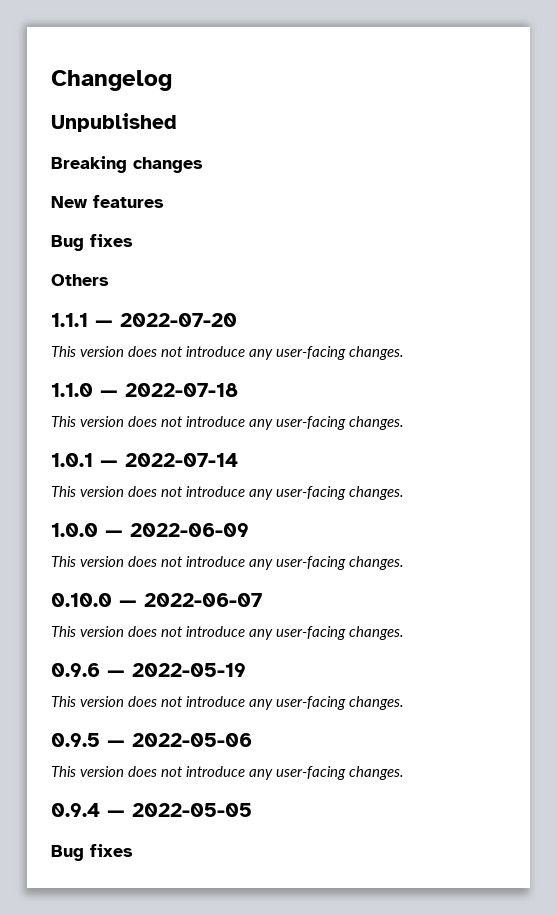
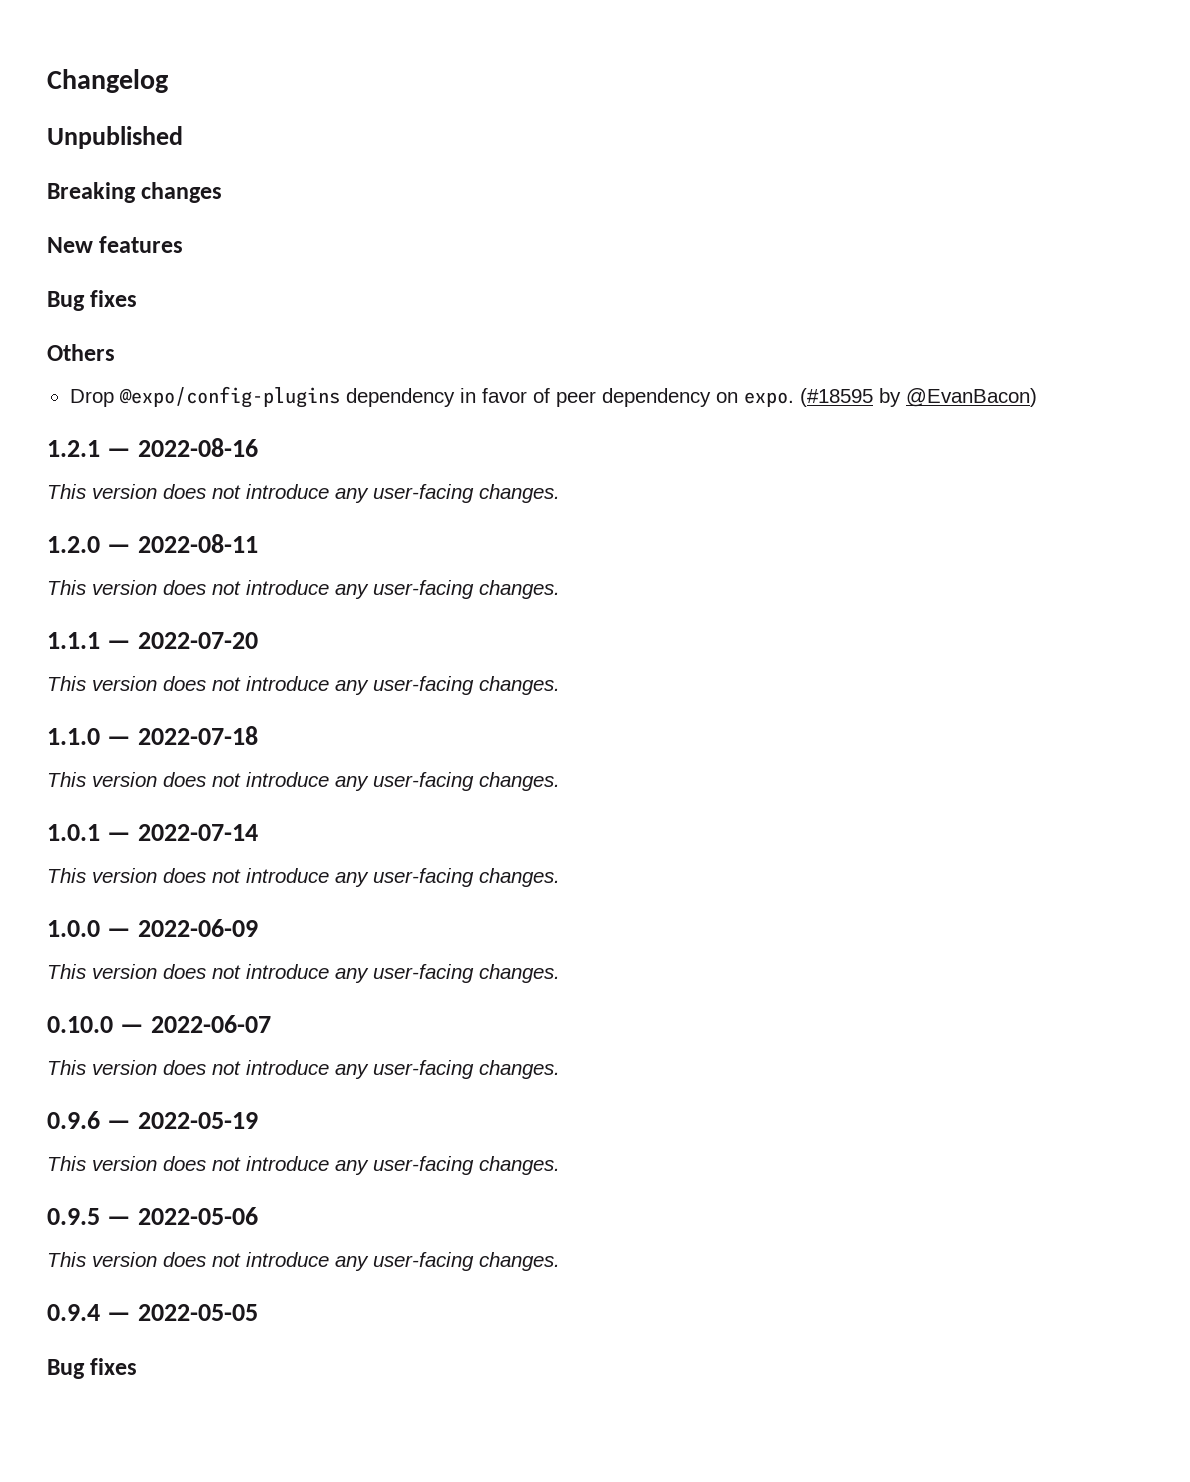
+ Drop @expo/config-plugins dependency in favor of peer dependency on expo. (#18595 by @EvanBacon)
+ 1.2.1 — 2022-08-16
+ This version does not introduce any user-facing changes.
+ 1.2.0 — 2022-08-11
+ This version does not introduce any user-facing changes.

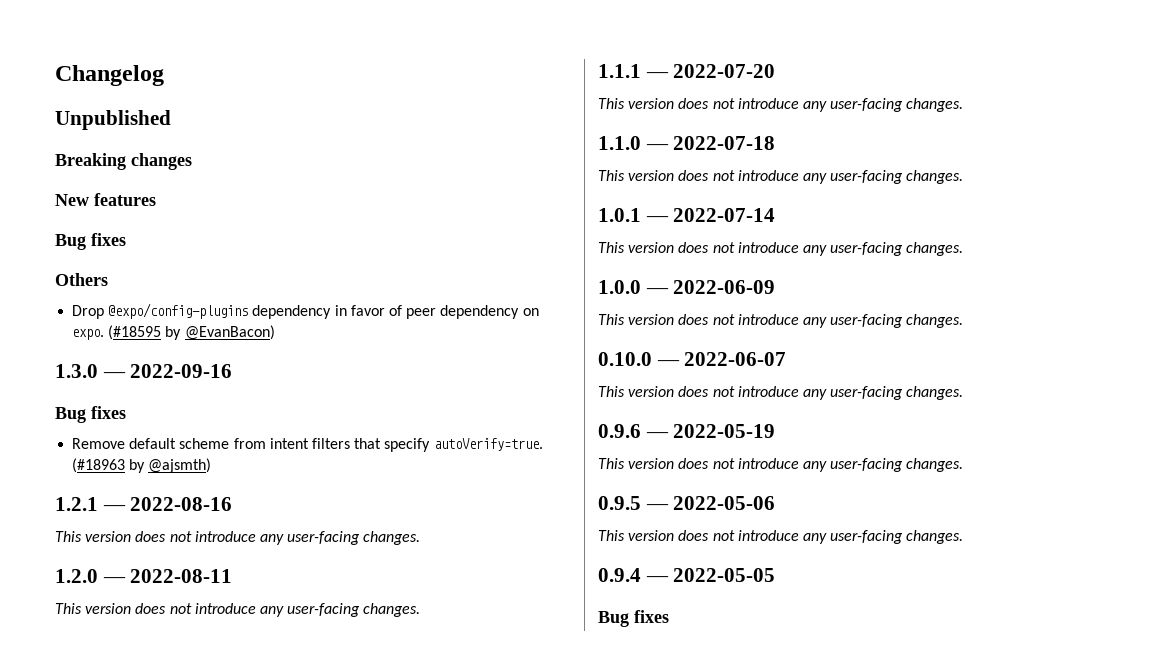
+ 1.3.0 — 2022-09-16
+ Bug fixes
+ Remove default scheme from intent filters that specify autoVerify=true. (#18963 by @ajsmth)

